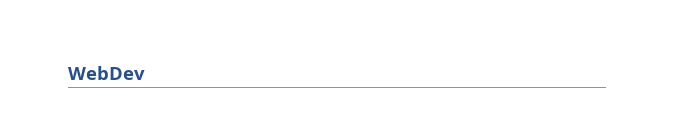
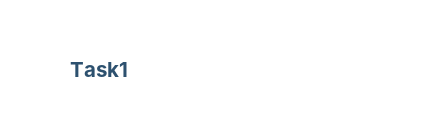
- WebDev
+ Task1

